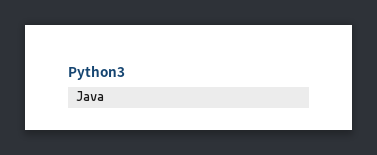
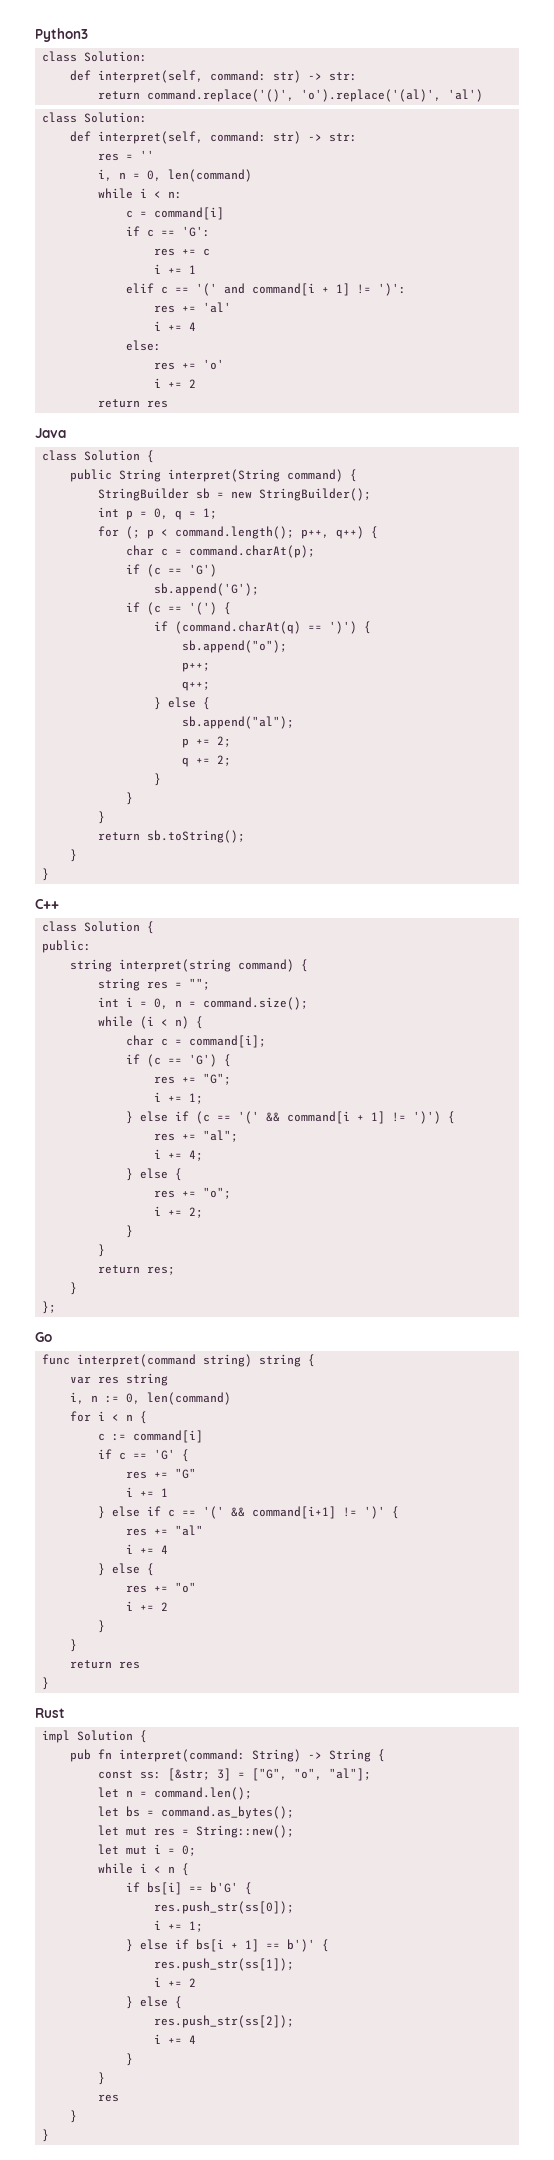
  Python3
+ class Solution:
+ def interpret(self, command: str) -> str:
+ return command.replace('()', 'o').replace('(al)', 'al')
+ class Solution:
+ def interpret(self, command: str) -> str:
+ res = ''
+ i, n = 0, len(command)
+ while i < n:
+ c = command[i]
+ if c == 'G':
+ res += c
+ i += 1
+ elif c == '(' and command[i + 1] != ')':
+ res += 'al'
+ i += 4
+ else:
+ res += 'o'
+ i += 2
+ return res
  Java
+ class Solution {
+ public String interpret(String command) {
+ StringBuilder sb = new StringBuilder();
+ int p = 0, q = 1;
+ for (; p < command.length(); p++, q++) {
+ char c = command.charAt(p);
+ if (c == 'G')
+ sb.append('G');
+ if (c == '(') {
+ if (command.charAt(q) == ')') {
+ sb.append("o");
+ p++;
+ q++;
+ } else {
+ sb.append("al");
+ p += 2;
+ q += 2;
+ }
+ }
+ }
+ return sb.toString();
+ }
+ }
+ C++
+ class Solution {
+ public:
+ string interpret(string command) {
+ string res = "";
+ int i = 0, n = command.size();
+ while (i < n) {
+ char c = command[i];
+ if (c == 'G') {
+ res += "G";
+ i += 1;
+ } else if (c == '(' && command[i + 1] != ')') {
+ res += "al";
+ i += 4;
+ } else {
+ res += "o";
+ i += 2;
+ }
+ }
+ return res;
+ }
+ };
+ Go
+ func interpret(command string) string {
+ var res string
+ i, n := 0, len(command)
+ for i < n {
+ c := command[i]
+ if c == 'G' {
+ res += "G"
+ i += 1
+ } else if c == '(' && command[i+1] != ')' {
+ res += "al"
+ i += 4
+ } else {
+ res += "o"
+ i += 2
+ }
+ }
+ return res
+ }
+ Rust
+ impl Solution {
+ pub fn interpret(command: String) -> String {
+ const ss: [&str; 3] = ["G", "o", "al"];
+ let n = command.len();
+ let bs = command.as_bytes();
+ let mut res = String::new();
+ let mut i = 0;
+ while i < n {
+ if bs[i] == b'G' {
+ res.push_str(ss[0]);
+ i += 1;
+ } else if bs[i + 1] == b')' {
+ res.push_str(ss[1]);
+ i += 2
+ } else {
+ res.push_str(ss[2]);
+ i += 4
+ }
+ }
+ res
+ }
+ }

